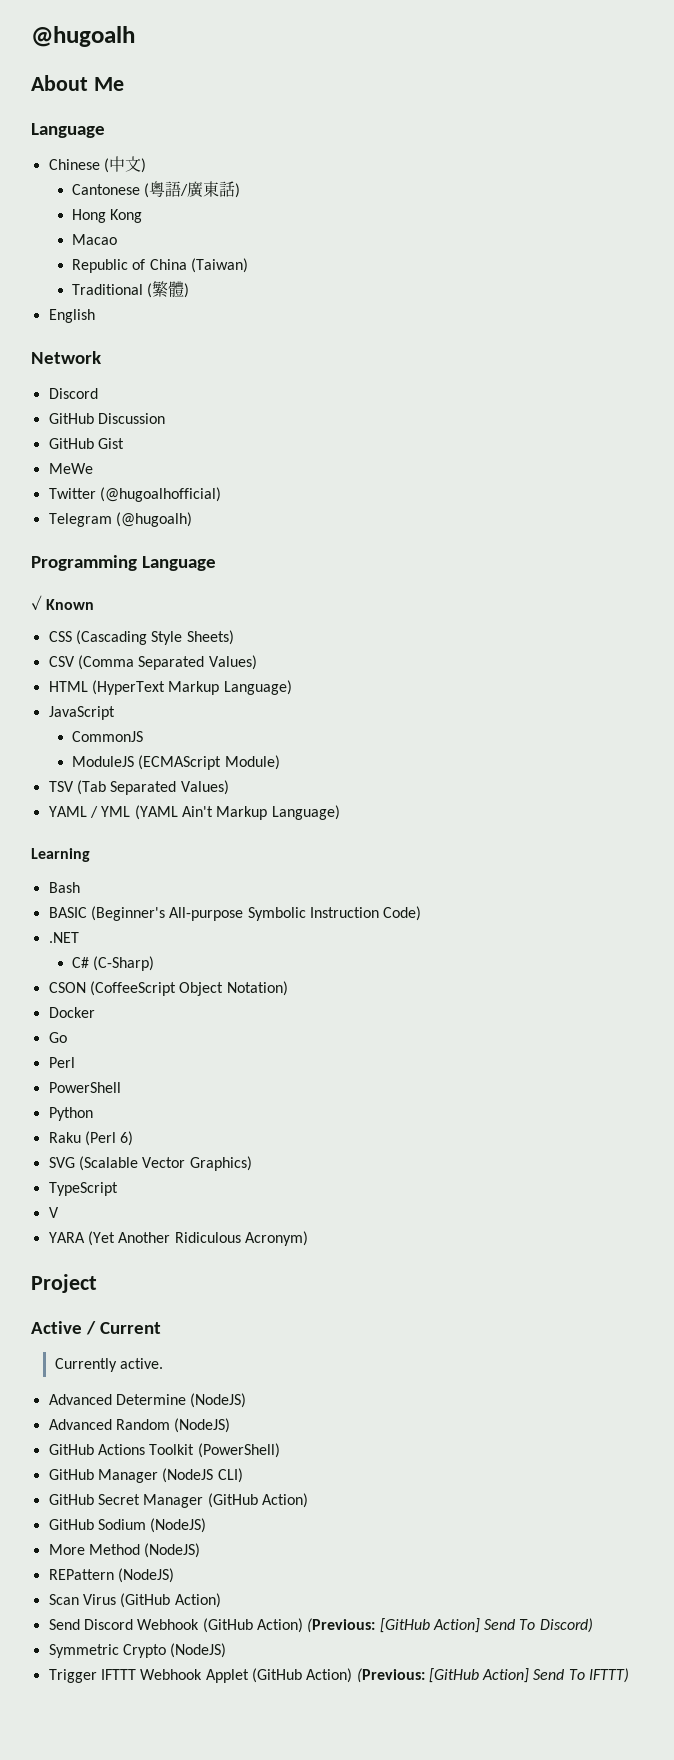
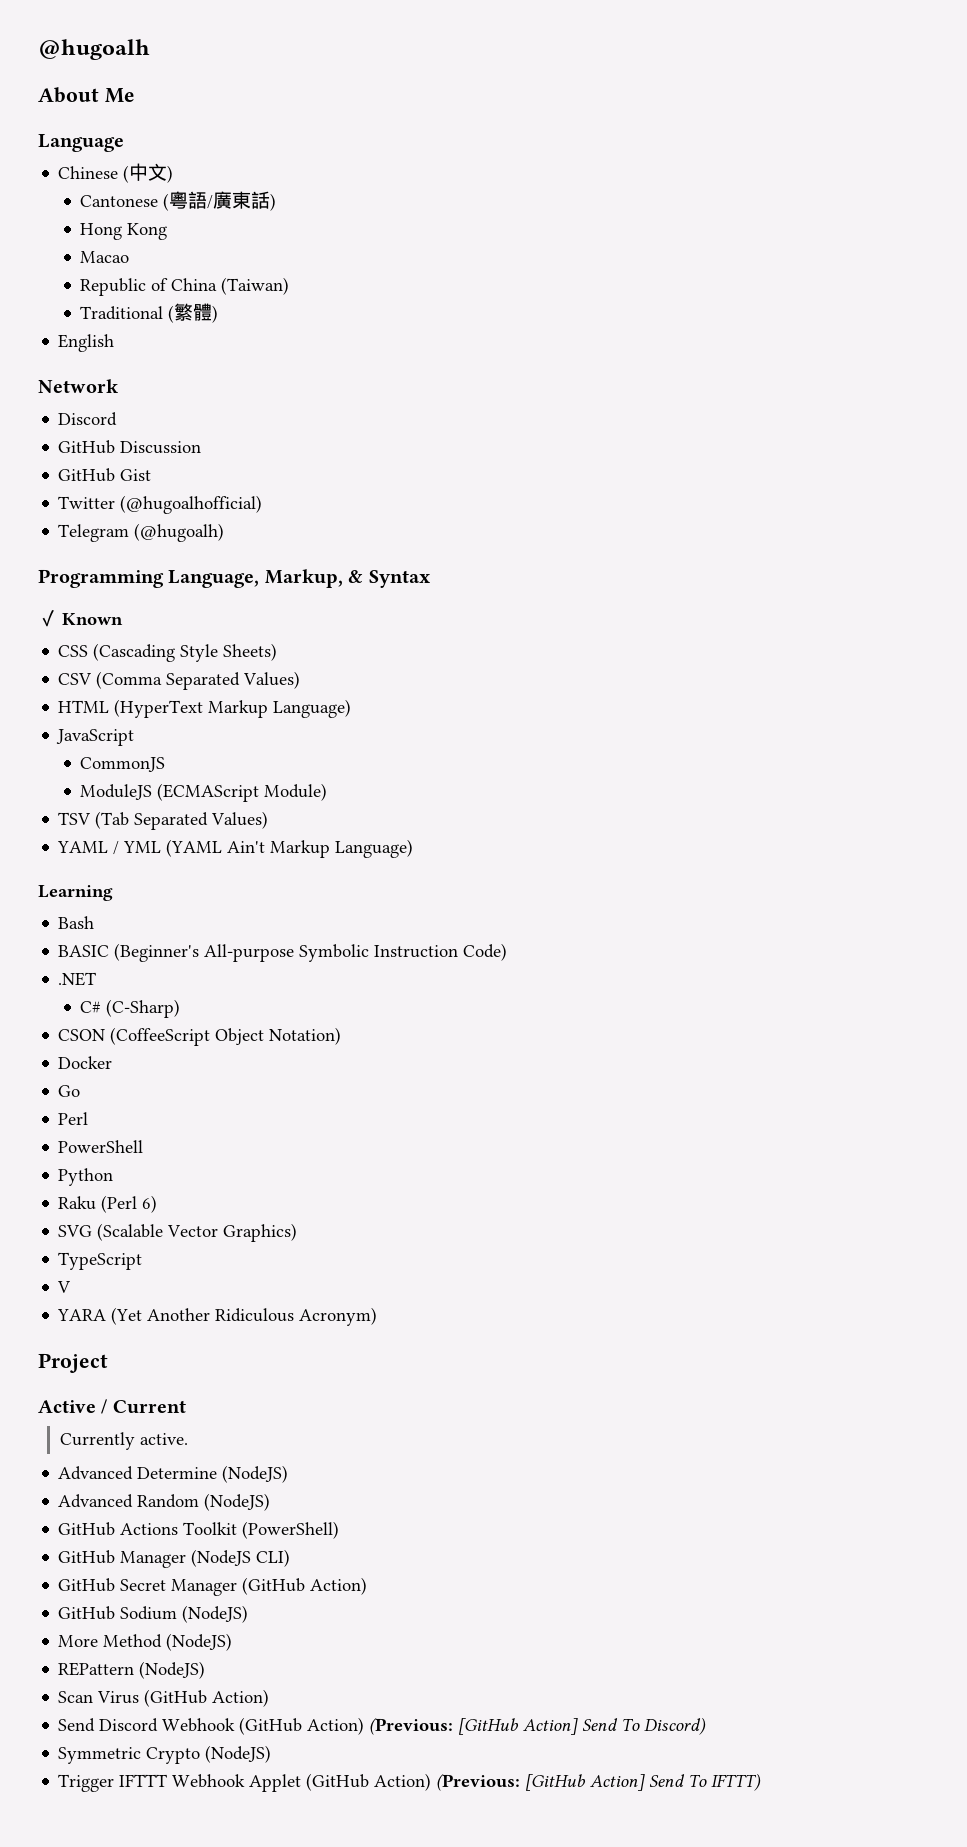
- MeWe
- Programming Language
+ Programming Language, Markup, & Syntax

